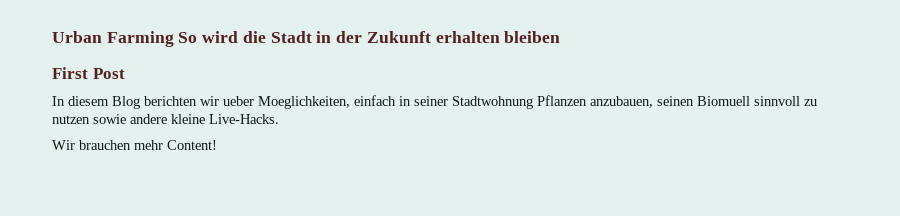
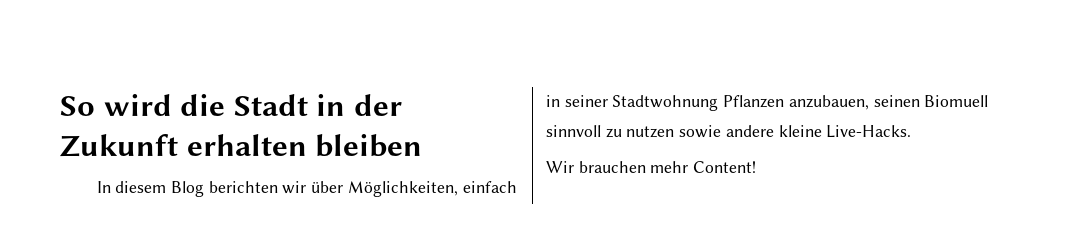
- Urban Farming So wird die Stadt in der Zukunft erhalten bleiben
+ So wird die Stadt in der Zukunft erhalten bleiben
- First Post
- In diesem Blog berichten wir ueber Moeglichkeiten, einfach in seiner Stadtwohnung Pflanzen anzubauen, seinen Biomuell sinnvoll zu nutzen sowie andere kleine Live-Hacks.
+ In diesem Blog berichten wir über Möglichkeiten, einfach in seiner Stadtwohnung Pflanzen anzubauen, seinen Biomuell sinnvoll zu nutzen sowie andere kleine Live-Hacks.

